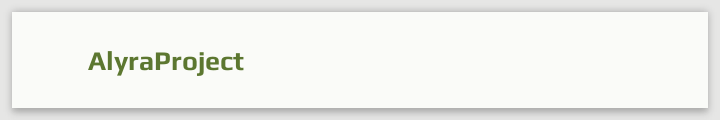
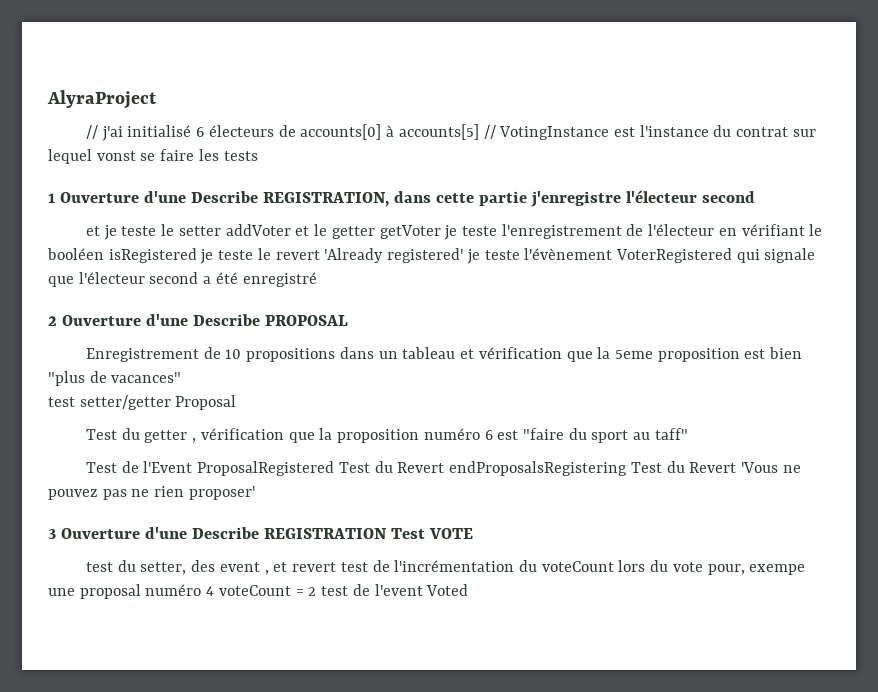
+ // j'ai initialisé 6 électeurs de accounts[0] à accounts[5] // VotingInstance est l'instance du contrat sur lequel vonst se faire les tests
+ 1 Ouverture d'une Describe REGISTRATION, dans cette partie j'enregistre l'électeur second
+ et je teste le setter addVoter et le getter getVoter je teste l'enregistrement de l'électeur en vérifiant le booléen isRegistered je teste le revert 'Already registered' je teste l'évènement VoterRegistered qui signale que l'électeur second a été enregistré
+ 2 Ouverture d'une Describe PROPOSAL
+ Enregistrement de 10 propositions dans un tableau et vérification que la 5eme proposition est bien "plus de vacances"
+ test setter/getter Proposal
+ Test du getter , vérification que la proposition numéro 6 est "faire du sport au taff"
+ Test de l'Event ProposalRegistered Test du Revert endProposalsRegistering Test du Revert 'Vous ne pouvez pas ne rien proposer'
+ 3 Ouverture d'une Describe REGISTRATION Test VOTE
+ test du setter, des event , et revert test de l'incrémentation du voteCount lors du vote pour, exempe une proposal numéro 4 voteCount = 2 test de l'event Voted

